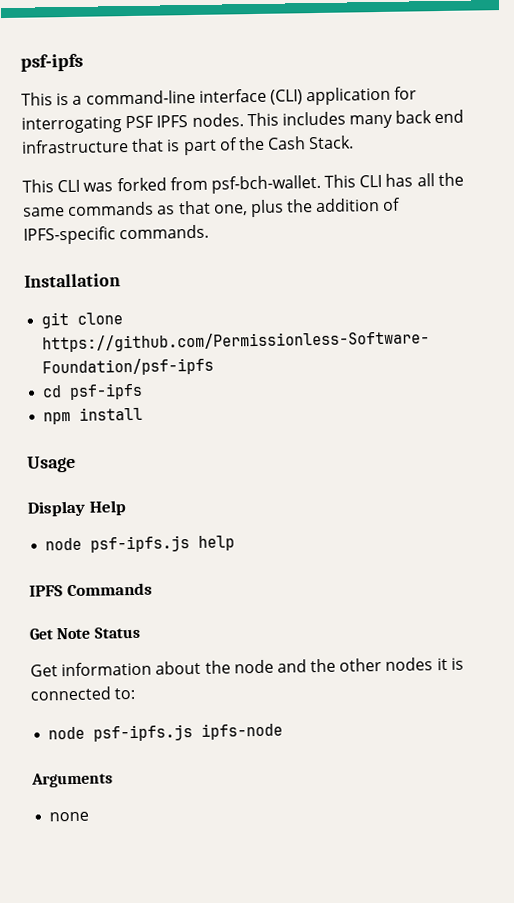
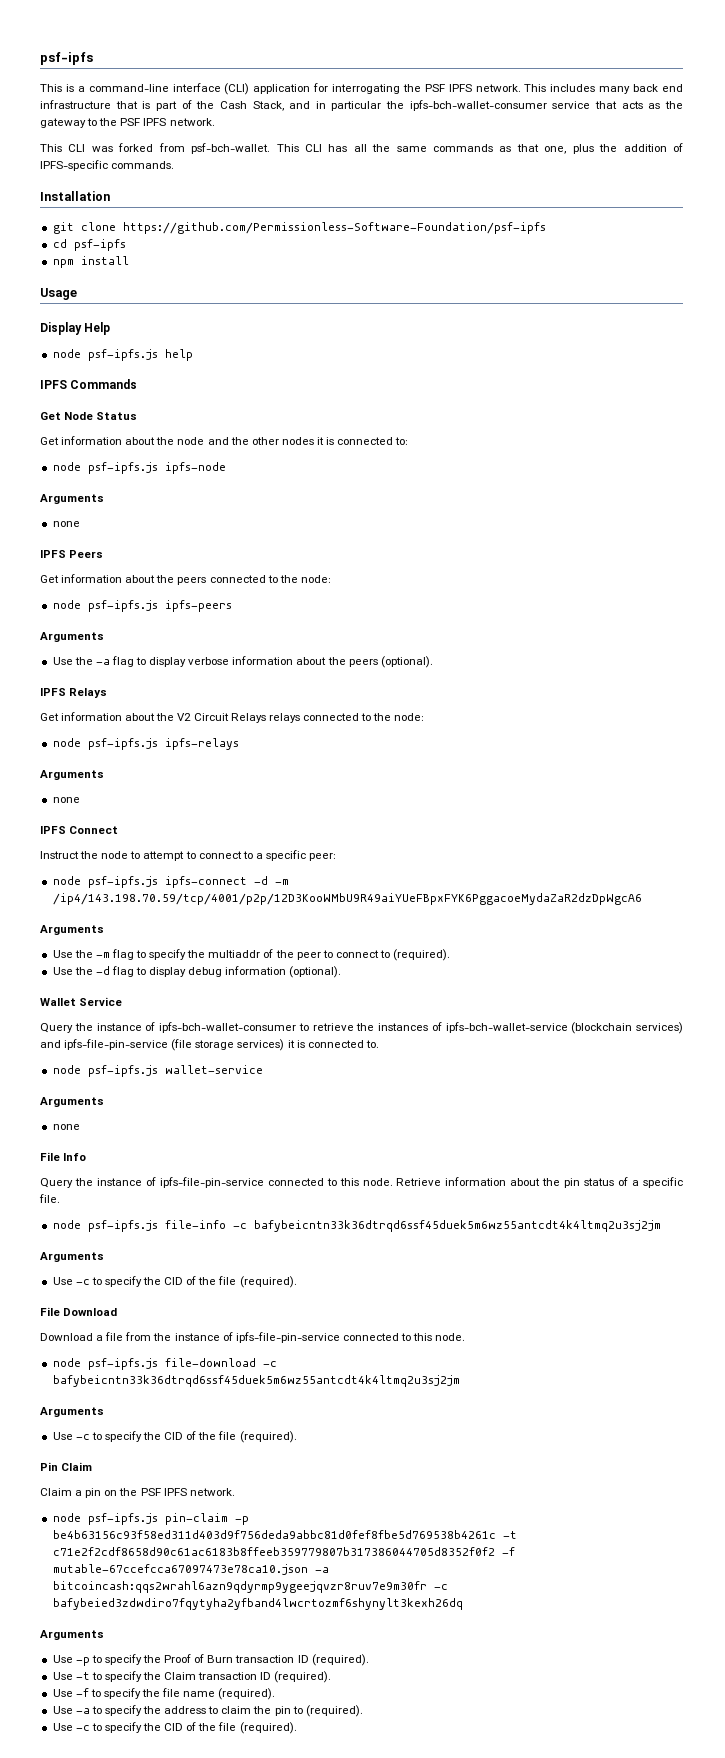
- This is a command-line interface (CLI) application for interrogating PSF IPFS nodes.
+ This is a command-line interface (CLI) application for interrogating the PSF IPFS network.
- This includes many back end infrastructure that is part of the Cash Stack.
+ This includes many back end infrastructure that is part of the Cash Stack, and in particular the ipfs-bch-wallet-consumer service that acts as the gateway to the PSF IPFS network.
- Get Note Status
+ Get Node Status
+ IPFS Peers
+ Get information about the peers connected to the node:
+ node psf-ipfs.js ipfs-peers
+ Arguments
+ Use the -a flag to display verbose information about the peers (optional).
+ IPFS Relays
+ Get information about the V2 Circuit Relays relays connected to the node:
+ node psf-ipfs.js ipfs-relays
+ Arguments
+ none
+ IPFS Connect
+ Instruct the node to attempt to connect to a specific peer:
+ node psf-ipfs.js ipfs-connect -d -m /ip4/143.198.70.59/tcp/4001/p2p/12D3KooWMbU9R49aiYUeFBpxFYK6PggacoeMydaZaR2dzDpWgcA6
+ Arguments
+ Use the -m flag to specify the multiaddr of the peer to connect to (required).
+ Use the -d flag to display debug information (optional).
+ Wallet Service
+ Query the instance of ipfs-bch-wallet-consumer to retrieve the instances of ipfs-bch-wallet-service (blockchain services) and ipfs-file-pin-service (file storage services) it is connected to.
+ node psf-ipfs.js wallet-service
+ Arguments
+ none
+ File Info
+ Query the instance of ipfs-file-pin-service connected to this node. Retrieve information about the pin status of a specific file.
+ node psf-ipfs.js file-info -c bafybeicntn33k36dtrqd6ssf45duek5m6wz55antcdt4k4ltmq2u3sj2jm
+ Arguments
+ Use -c to specify the CID of the file (required).
+ File Download
+ Download a file from the instance of ipfs-file-pin-service connected to this node.
+ node psf-ipfs.js file-download -c bafybeicntn33k36dtrqd6ssf45duek5m6wz55antcdt4k4ltmq2u3sj2jm
+ Arguments
+ Use -c to specify the CID of the file (required).
+ Pin Claim
+ Claim a pin on the PSF IPFS network.
+ node psf-ipfs.js pin-claim -p be4b63156c93f58ed311d403d9f756deda9abbc81d0fef8fbe5d769538b4261c -t c71e2f2cdf8658d90c61ac6183b8ffeeb359779807b317386044705d8352f0f2 -f mutable-67ccefcca67097473e78ca10.json -a bitcoincash:qqs2wrahl6azn9qdyrmp9ygeejqvzr8ruv7e9m30fr -c bafybeied3zdwdiro7fqytyha2yfband4lwcrtozmf6shynylt3kexh26dq
+ Arguments
+ Use -p to specify the Proof of Burn transaction ID (required).
+ Use -t to specify the Claim transaction ID (required).
+ Use -f to specify the file name (required).
+ Use -a to specify the address to claim the pin to (required).
+ Use -c to specify the CID of the file (required).

